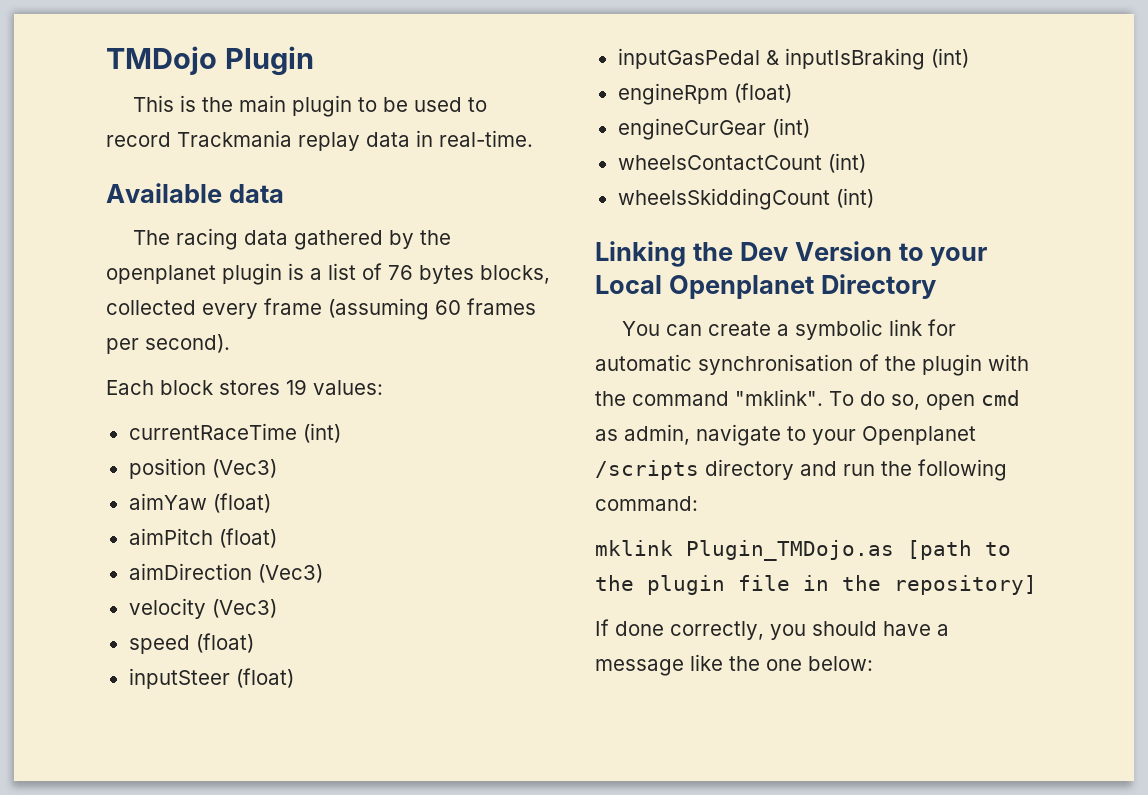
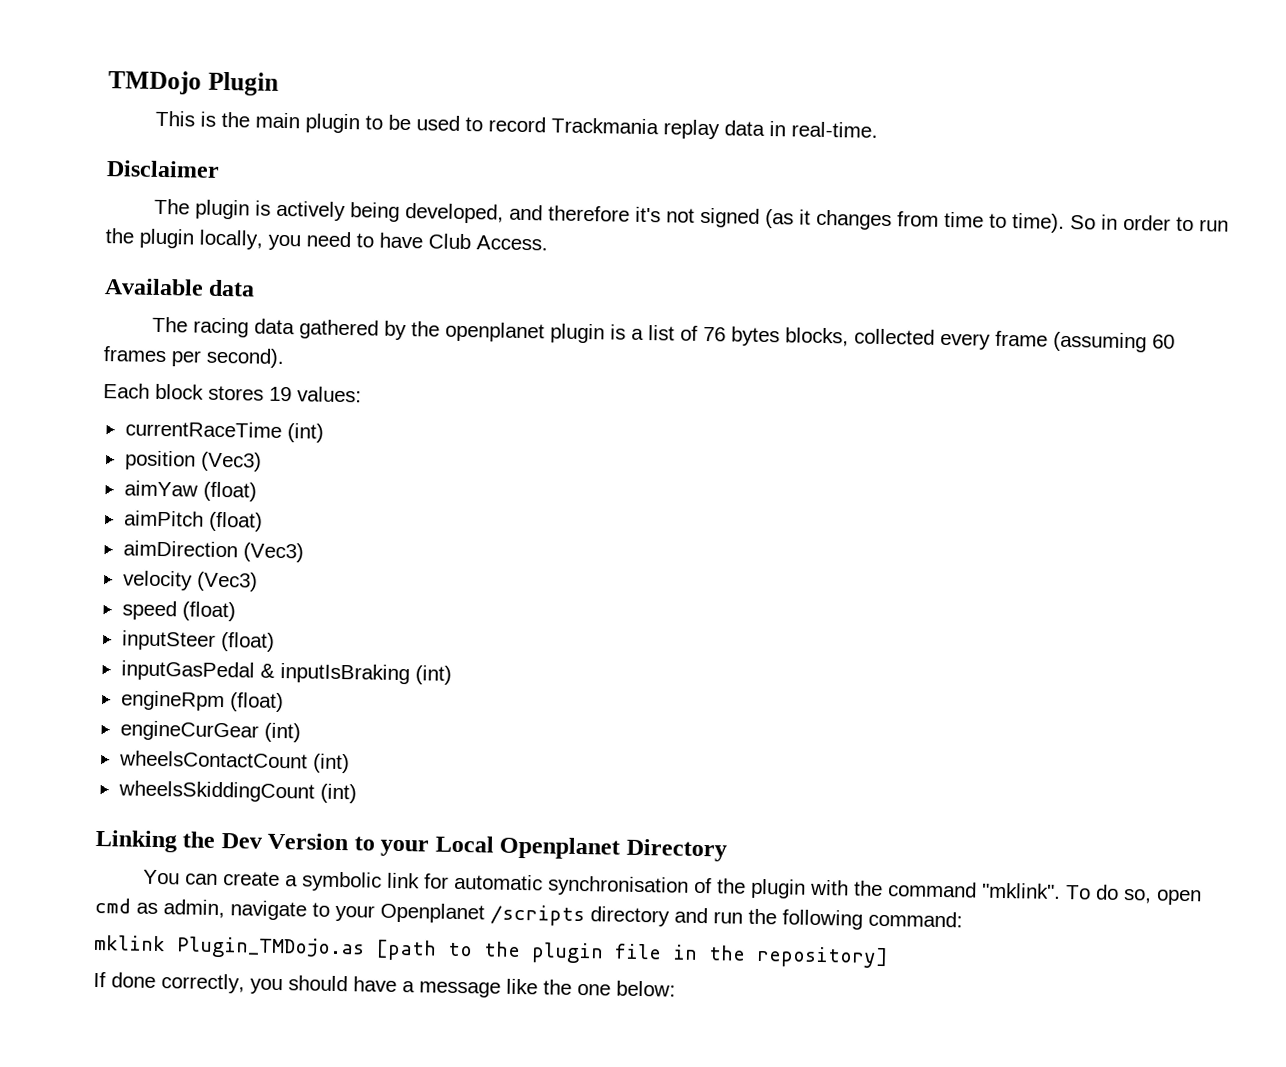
+ Disclaimer
+ The plugin is actively being developed, and therefore it's not signed (as it changes from time to time). So in order to run the plugin locally, you need to have Club Access.

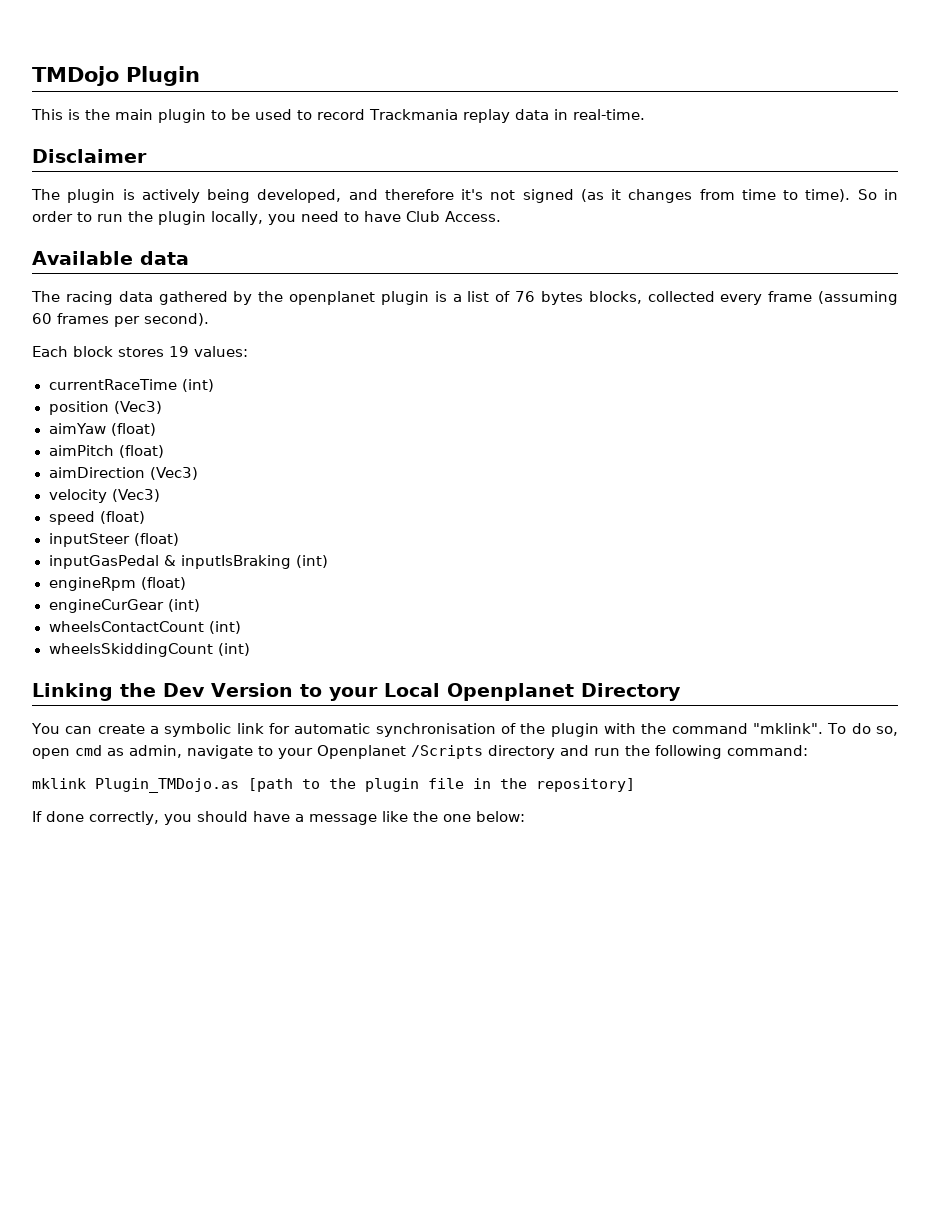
- To do so, open cmd as admin, navigate to your Openplanet /scripts directory and run the following command:
+ To do so, open cmd as admin, navigate to your Openplanet /Scripts directory and run the following command:

